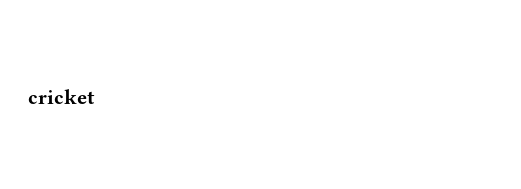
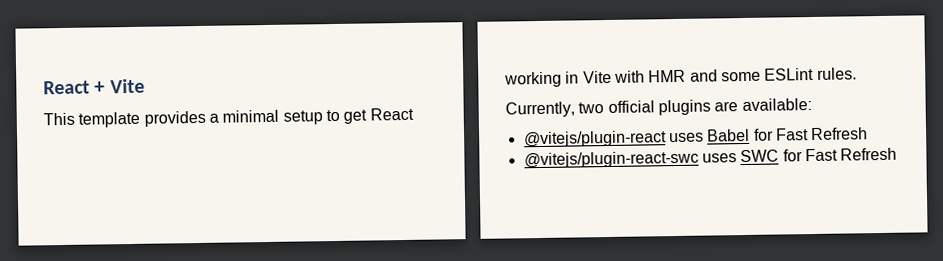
- cricket
+ React + Vite
+ This template provides a minimal setup to get React working in Vite with HMR and some ESLint rules.
+ Currently, two official plugins are available:
+ @vitejs/plugin-react uses Babel for Fast Refresh
+ @vitejs/plugin-react-swc uses SWC for Fast Refresh

